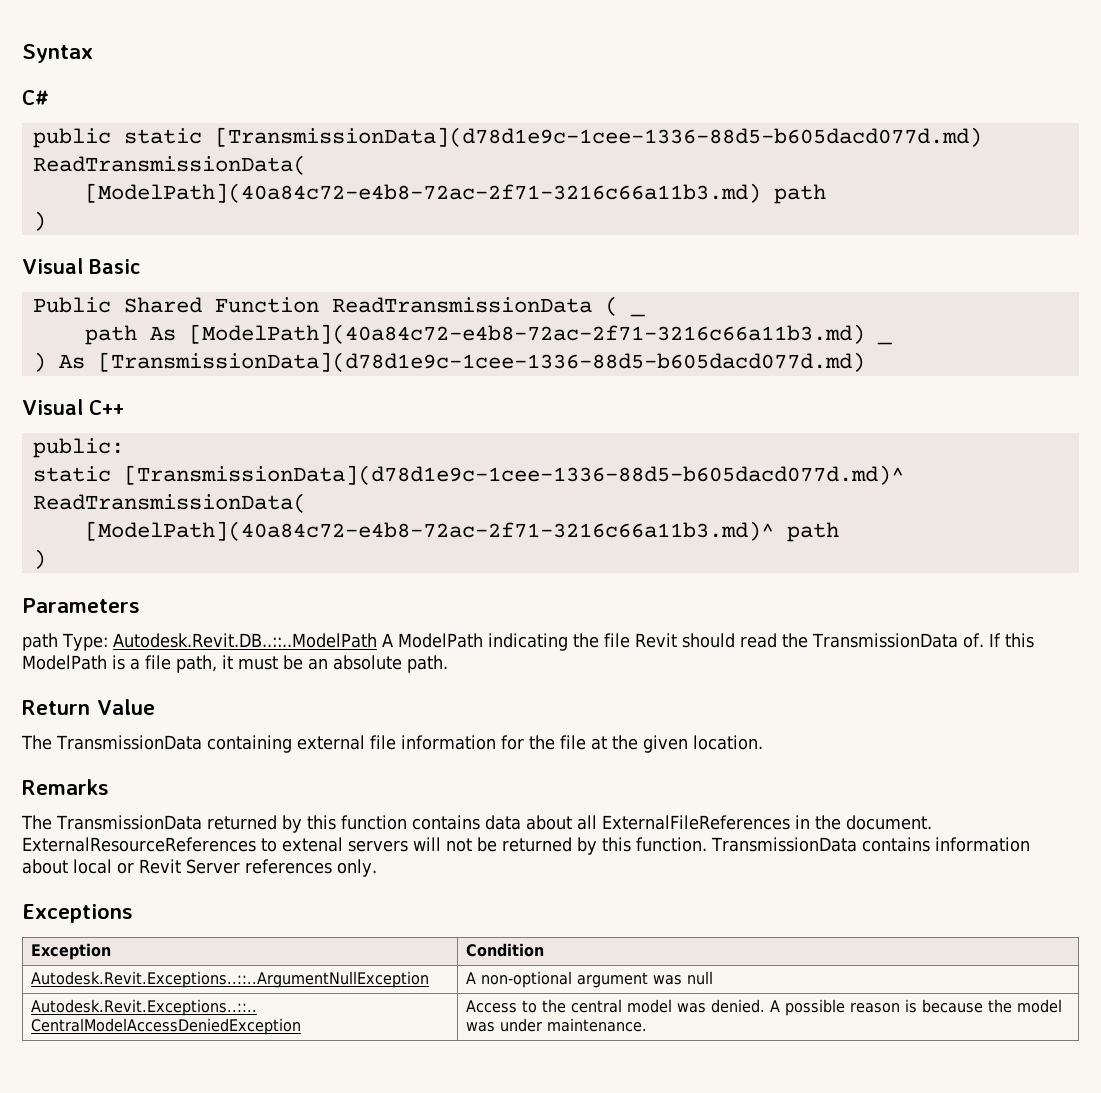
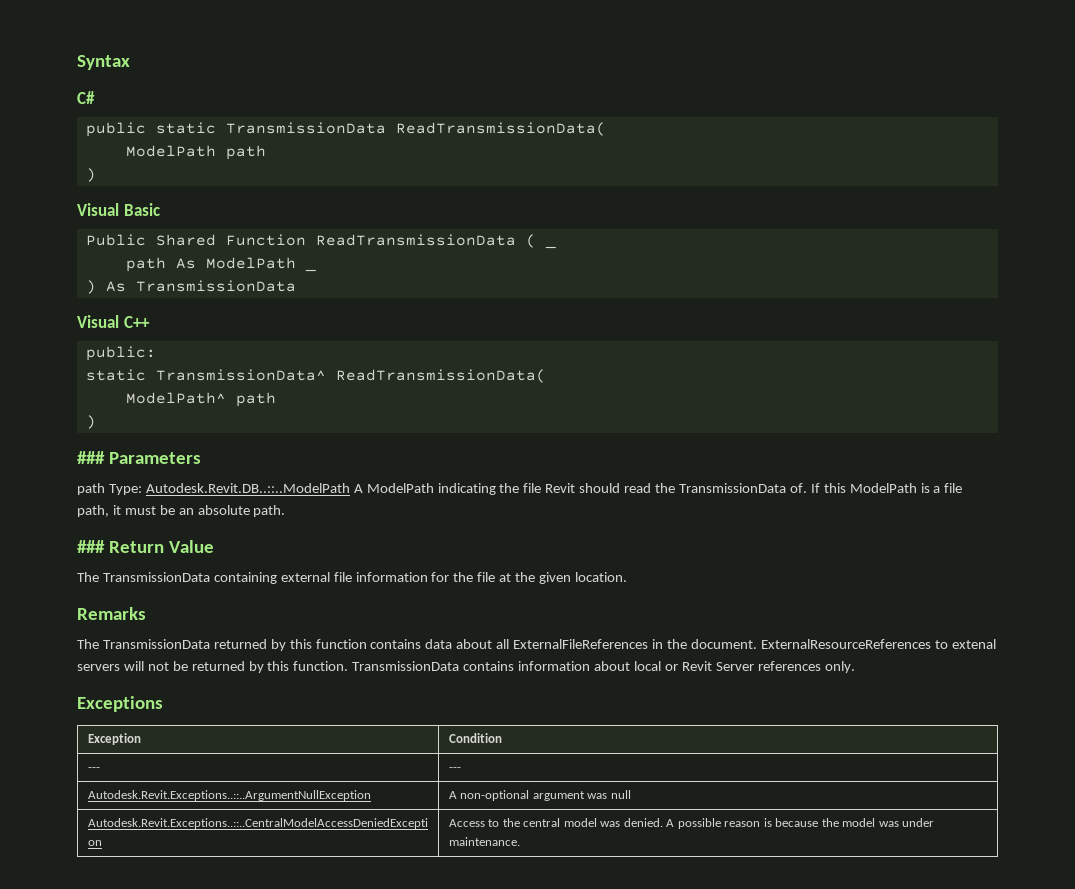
- public static [TransmissionData](d78d1e9c-1cee-1336-88d5-b605dacd077d.md) ReadTransmissionData(
- [ModelPath](40a84c72-e4b8-72ac-2f71-3216c66a11b3.md) path
+ public static TransmissionData ReadTransmissionData(
+ ModelPath path
- path As [ModelPath](40a84c72-e4b8-72ac-2f71-3216c66a11b3.md) _
+ path As ModelPath _
- ) As [TransmissionData](d78d1e9c-1cee-1336-88d5-b605dacd077d.md)
+ ) As TransmissionData
- static [TransmissionData](d78d1e9c-1cee-1336-88d5-b605dacd077d.md)^ ReadTransmissionData(
- [ModelPath](40a84c72-e4b8-72ac-2f71-3216c66a11b3.md)^ path
+ static TransmissionData^ ReadTransmissionData(
+ ModelPath^ path
  )
- Parameters
+ ### Parameters
- Return Value
+ ### Return Value
+ --- | ---

